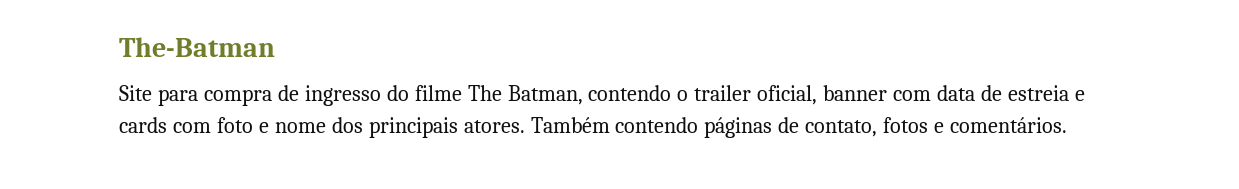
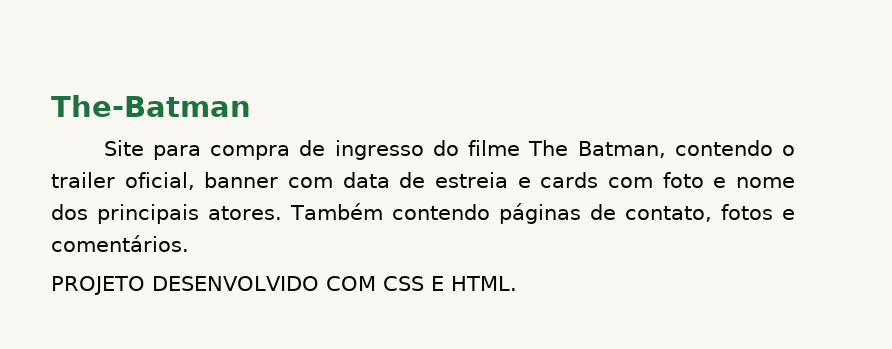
+ PROJETO DESENVOLVIDO COM CSS E HTML.

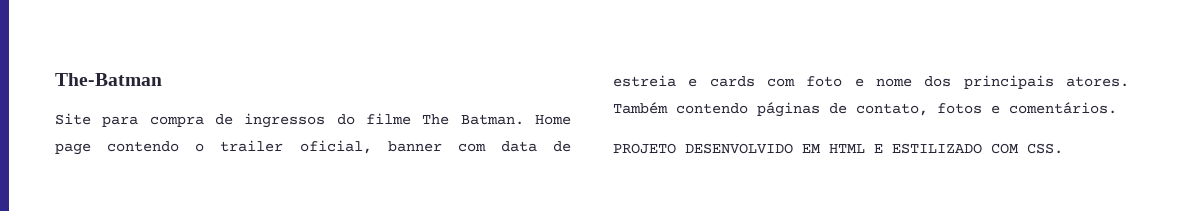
- Site para compra de ingresso do filme The Batman, contendo o trailer oficial, banner com data de estreia e cards com foto e nome dos principais atores.
+ Site para compra de ingressos do filme The Batman. Home page contendo o trailer oficial, banner com data de estreia e cards com foto e nome dos principais atores.
- PROJETO DESENVOLVIDO COM CSS E HTML.
+ PROJETO DESENVOLVIDO EM HTML E ESTILIZADO COM CSS.

